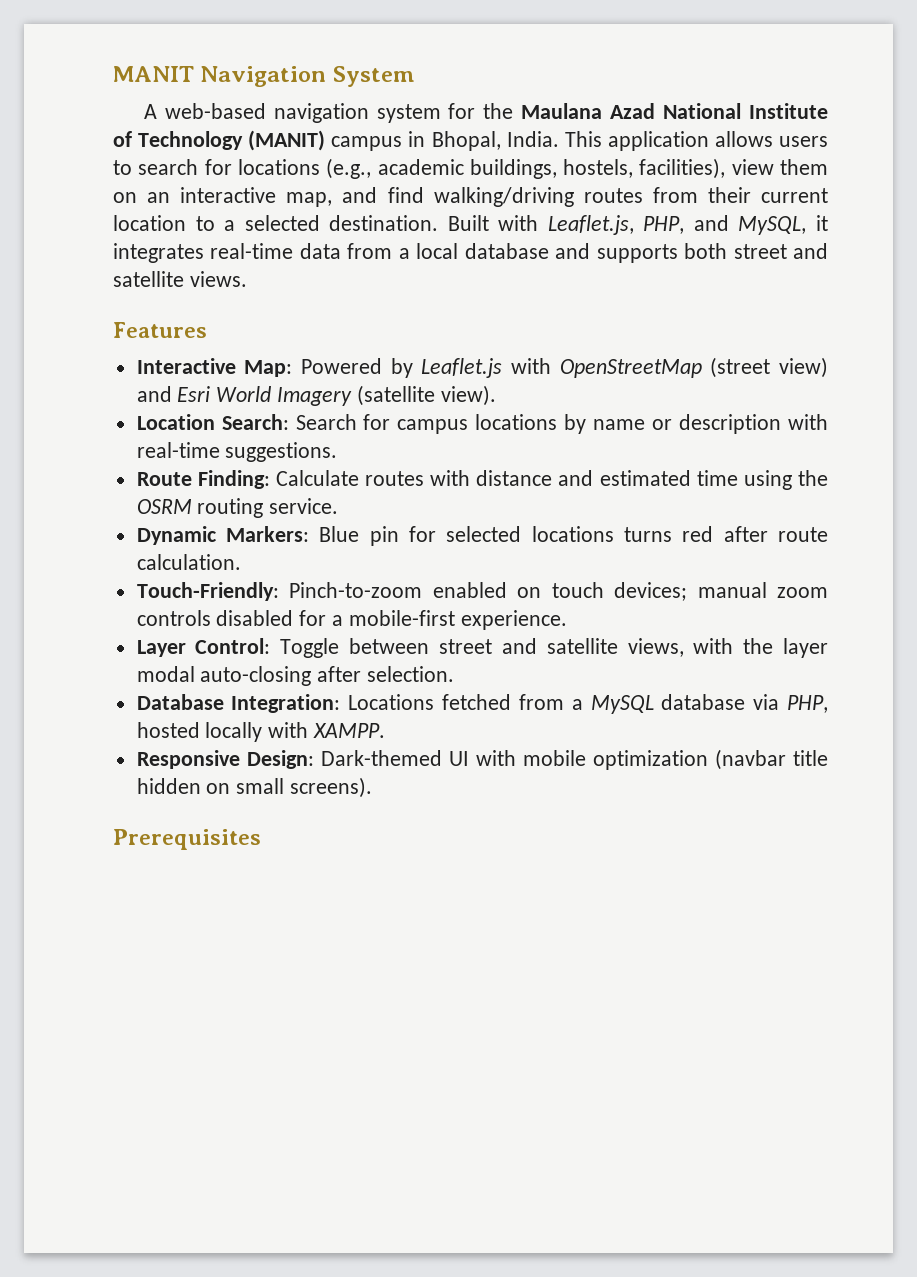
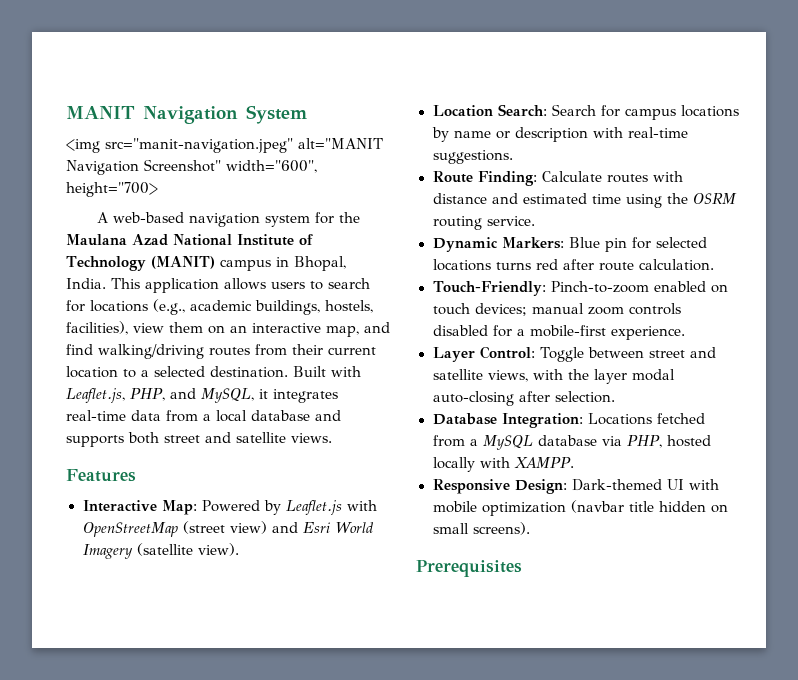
+ <img src="manit-navigation.jpeg" alt="MANIT Navigation Screenshot" width="600", height="700>

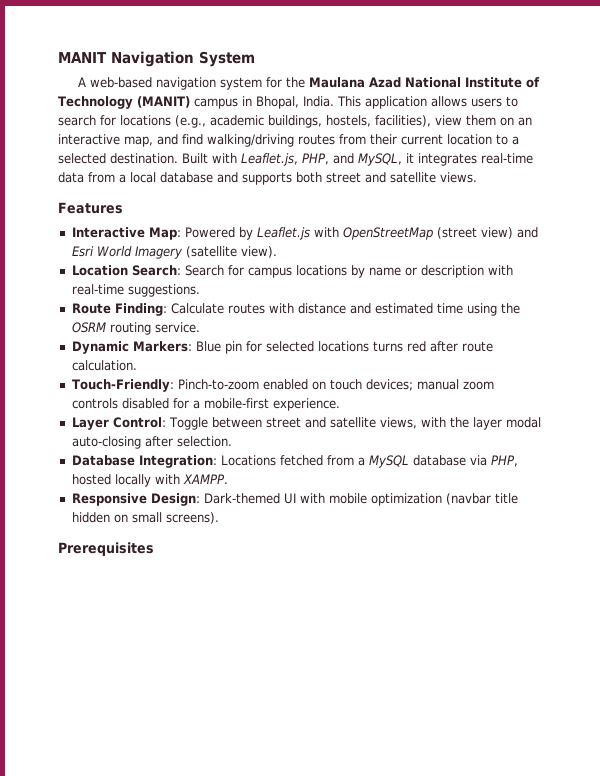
- <img src="manit-navigation.jpeg" alt="MANIT Navigation Screenshot" width="600", height="700>

